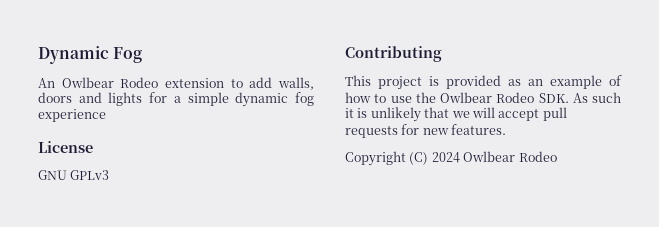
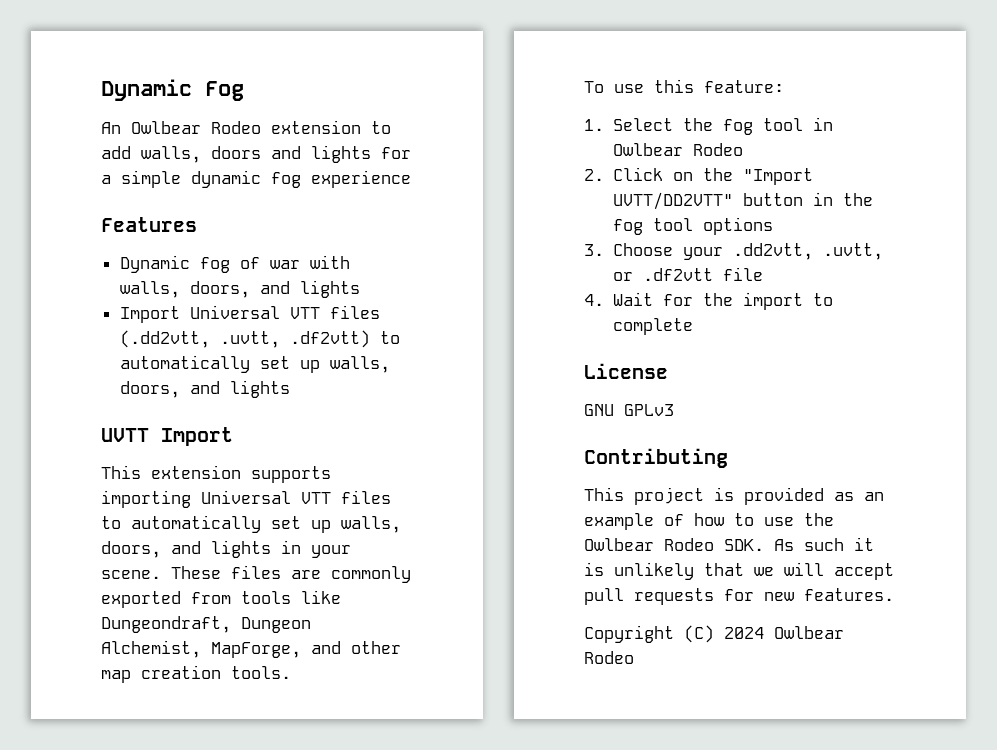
+ Features
+ Dynamic fog of war with walls, doors, and lights
+ Import Universal VTT files (.dd2vtt, .uvtt, .df2vtt) to automatically set up walls, doors, and lights
+ UVTT Import
+ This extension supports importing Universal VTT files to automatically set up walls, doors, and lights in your scene. These files are commonly exported from tools like Dungeondraft, Dungeon Alchemist, MapForge, and other map creation tools.
+ To use this feature:
+ 1. Select the fog tool in Owlbear Rodeo
+ 2. Click on the "Import UVTT/DD2VTT" button in the fog tool options
+ 3. Choose your .dd2vtt, .uvtt, or .df2vtt file
+ 4. Wait for the import to complete

